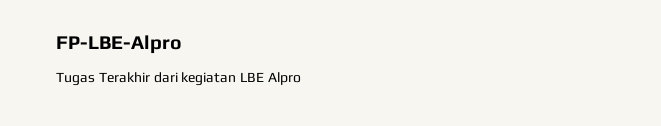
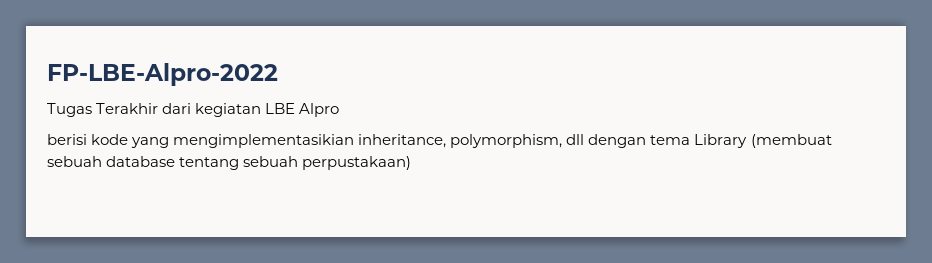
- FP-LBE-Alpro
+ FP-LBE-Alpro-2022
+ berisi kode yang mengimplementasikian inheritance, polymorphism, dll dengan tema Library (membuat sebuah database tentang sebuah perpustakaan)

